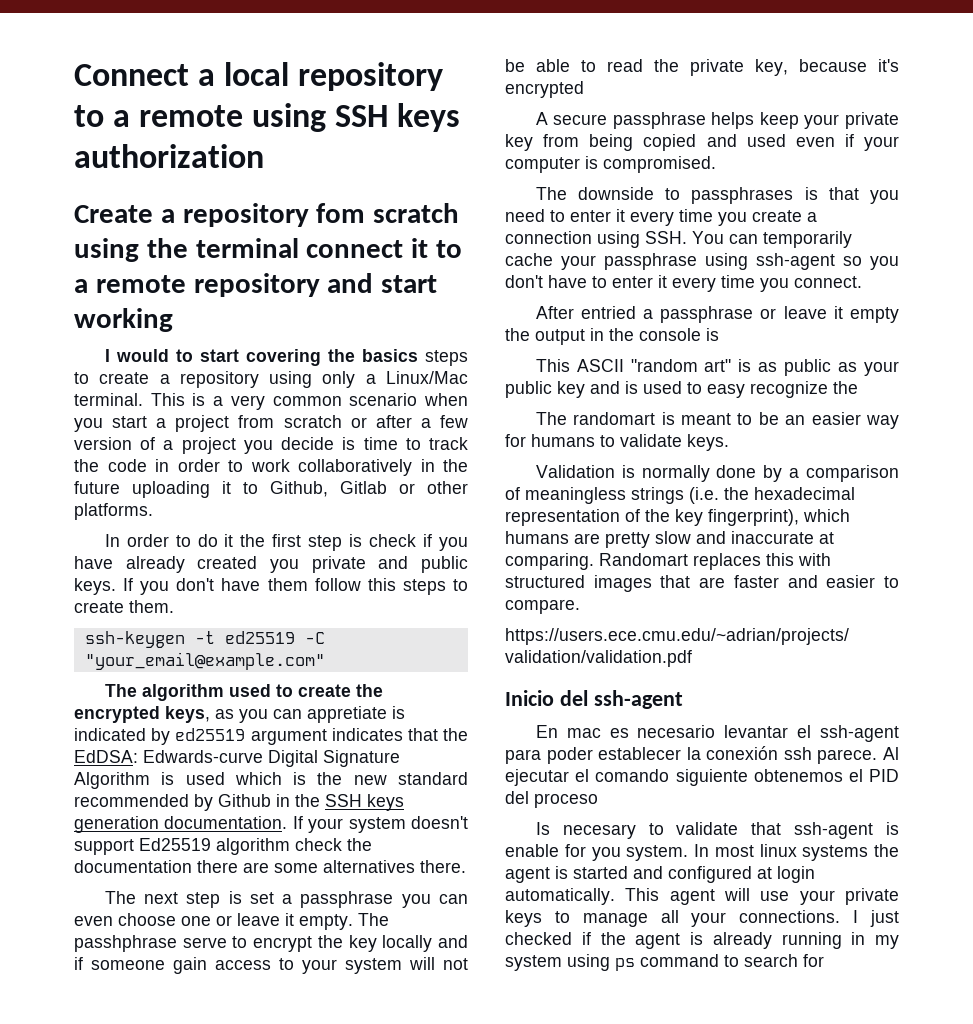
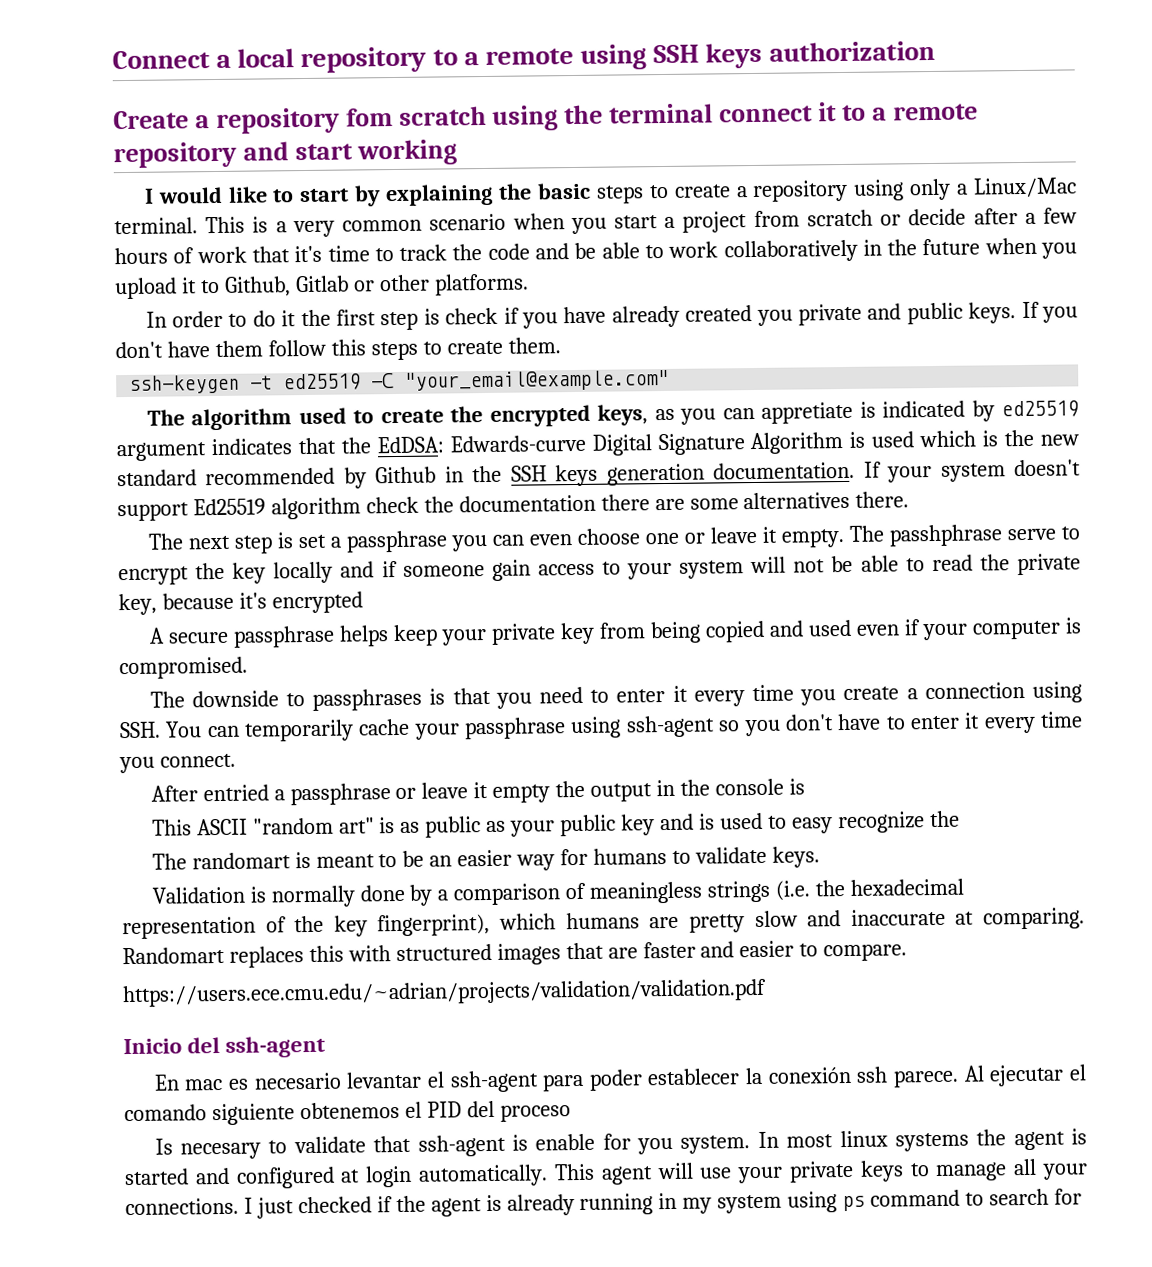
- I would to start covering the basics steps to create a repository using only a Linux/Mac terminal.
+ I would like to start by explaining the basic steps to create a repository using only a Linux/Mac terminal.
- This is a very common scenario when you start a project from scratch or after a few version of a project you decide is time to track the code in order to work collaboratively in the future uploading it to Github, Gitlab or other platforms.
+ This is a very common scenario when you start a project from scratch or decide after a few hours of work that it's time to track the code and be able to work collaboratively in the future when you upload it to Github, Gitlab or other platforms.

